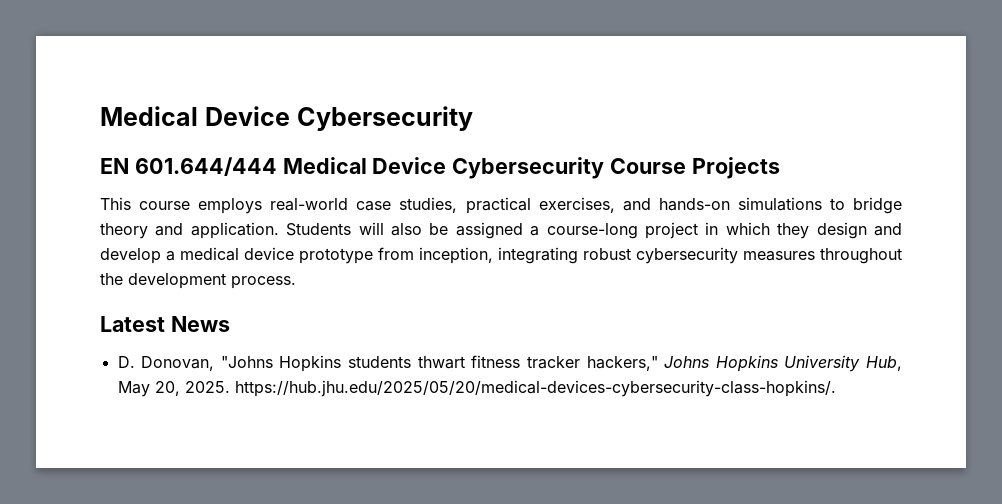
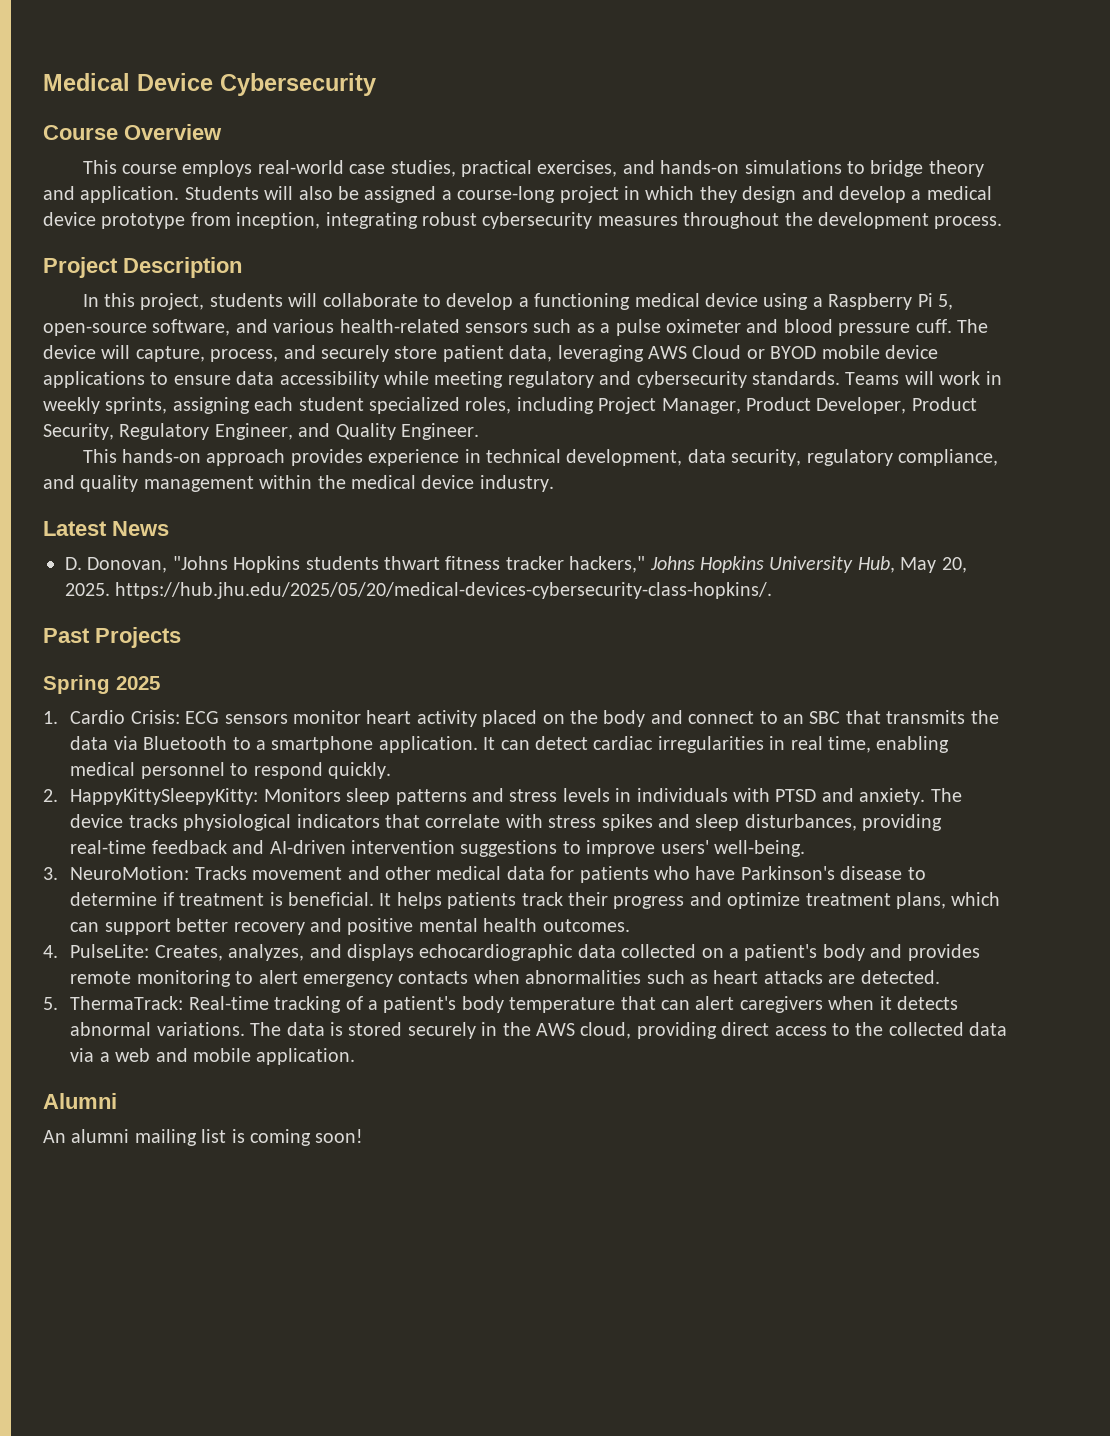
- EN 601.644/444 Medical Device Cybersecurity Course Projects
+ Course Overview
+ Project Description
+ In this project, students will collaborate to develop a functioning medical device using a Raspberry Pi 5, open-source software, and various health-related sensors such as a pulse oximeter and blood pressure cuff. The device will capture, process, and securely store patient data, leveraging AWS Cloud or BYOD mobile device applications to ensure data accessibility while meeting regulatory and cybersecurity standards. Teams will work in weekly sprints, assigning each student specialized roles, including Project Manager, Product Developer, Product Security, Regulatory Engineer, and Quality Engineer.
+ This hands-on approach provides experience in technical development, data security, regulatory compliance, and quality management within the medical device industry.
+ Past Projects
+ Spring 2025
+ 1. Cardio Crisis: ECG sensors monitor heart activity placed on the body and connect to an SBC that transmits the data via Bluetooth to a smartphone application. It can detect cardiac irregularities in real time, enabling medical personnel to respond quickly.
+ 2. HappyKittySleepyKitty: Monitors sleep patterns and stress levels in individuals with PTSD and anxiety. The device tracks physiological indicators that correlate with stress spikes and sleep disturbances, providing real-time feedback and AI-driven intervention suggestions to improve users' well-being.
+ 3. NeuroMotion: Tracks movement and other medical data for patients who have Parkinson's disease to determine if treatment is beneficial. It helps patients track their progress and optimize treatment plans, which can support better recovery and positive mental health outcomes.
+ 4. PulseLite: Creates, analyzes, and displays echocardiographic data collected on a patient's body and provides remote monitoring to alert emergency contacts when abnormalities such as heart attacks are detected.
+ 5. ThermaTrack: Real-time tracking of a patient's body temperature that can alert caregivers when it detects abnormal variations. The data is stored securely in the AWS cloud, providing direct access to the collected data via a web and mobile application.
+ Alumni
+ An alumni mailing list is coming soon!

